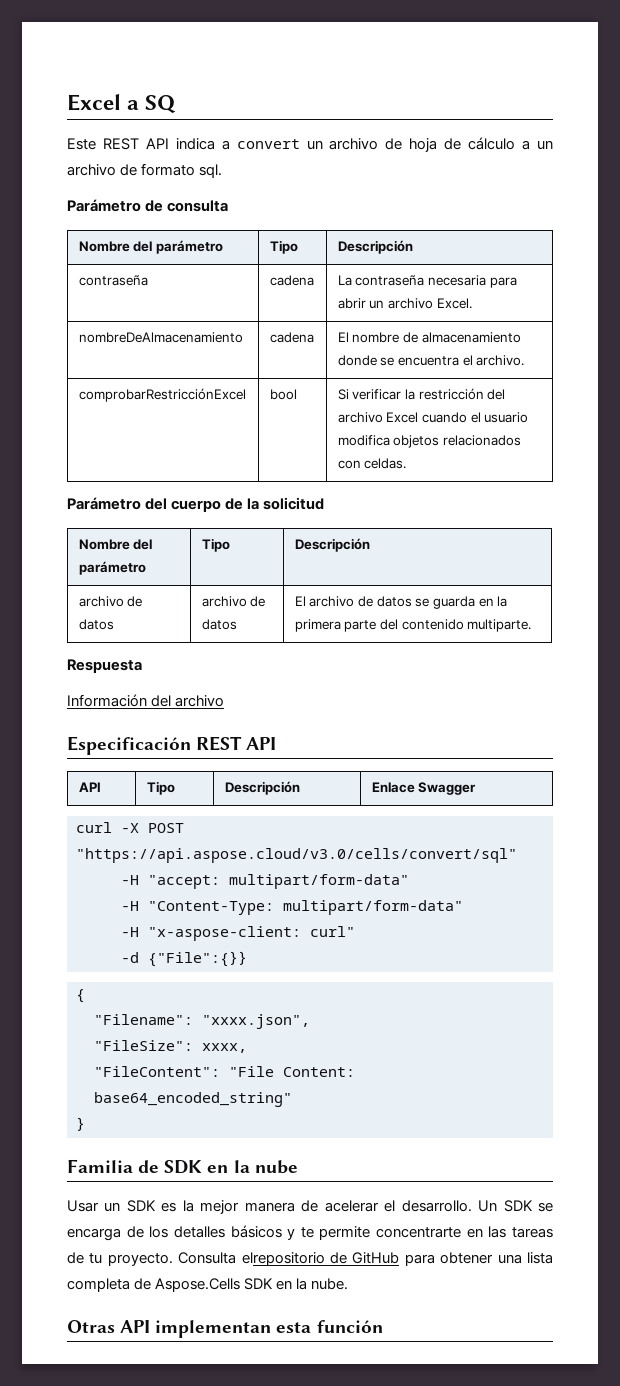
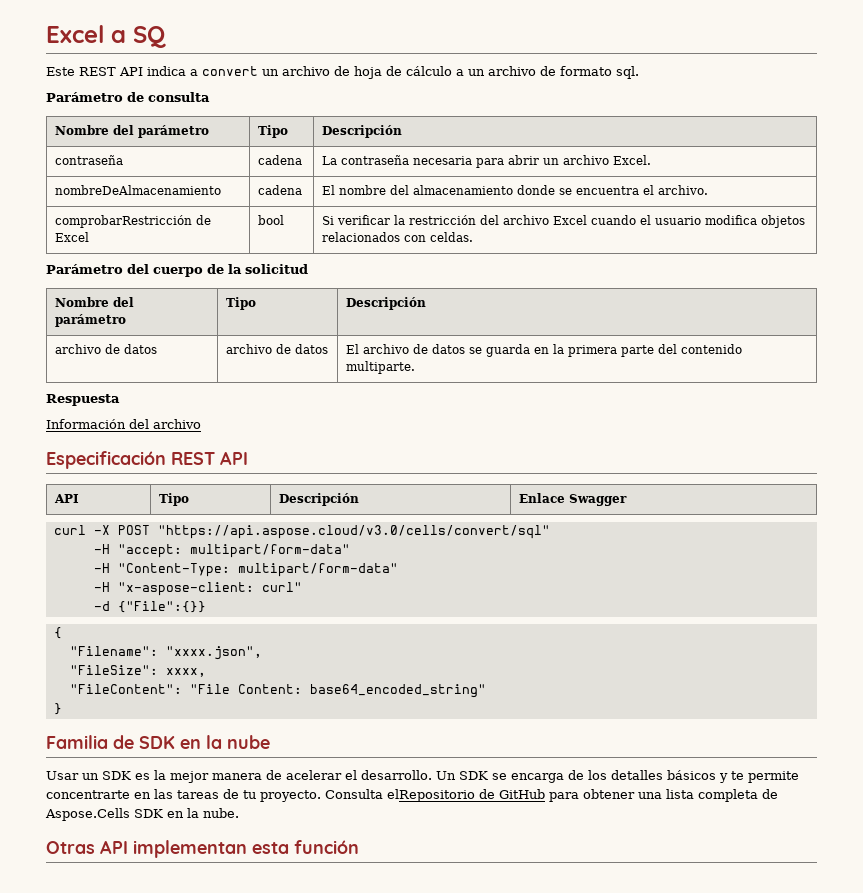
- nombreDeAlmacenamiento | cadena | El nombre de almacenamiento donde se encuentra el archivo.
+ nombreDeAlmacenamiento | cadena | El nombre del almacenamiento donde se encuentra el archivo.
- comprobarRestricciónExcel | bool | Si verificar la restricción del archivo Excel cuando el usuario modifica objetos relacionados con celdas.
+ comprobarRestricción de Excel | bool | Si verificar la restricción del archivo Excel cuando el usuario modifica objetos relacionados con celdas.
- Consulta elrepositorio de GitHub para obtener una lista completa de Aspose.Cells SDK en la nube.
+ Consulta elRepositorio de GitHub para obtener una lista completa de Aspose.Cells SDK en la nube.

